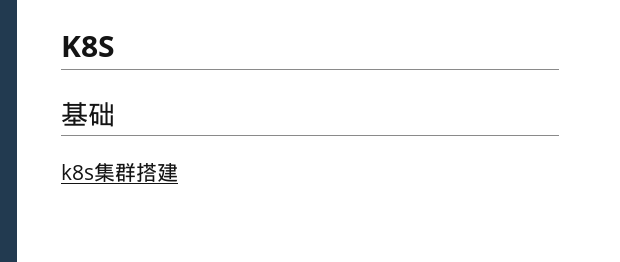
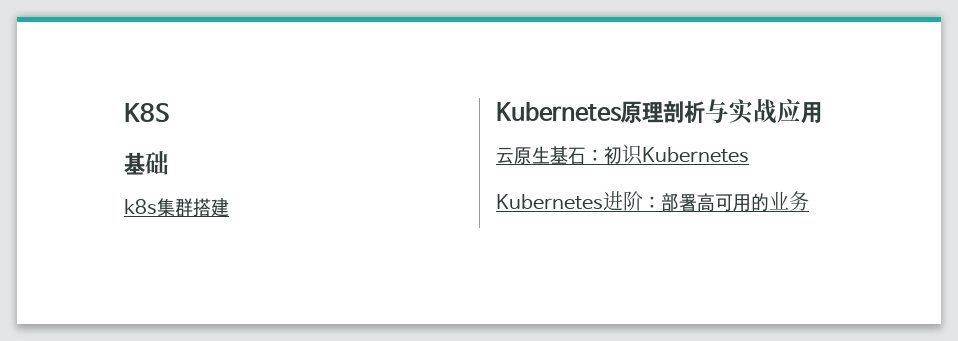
+ Kubernetes原理剖析与实战应用
+ 云原生基石：初识Kubernetes
+ Kubernetes进阶：部署高可用的业务

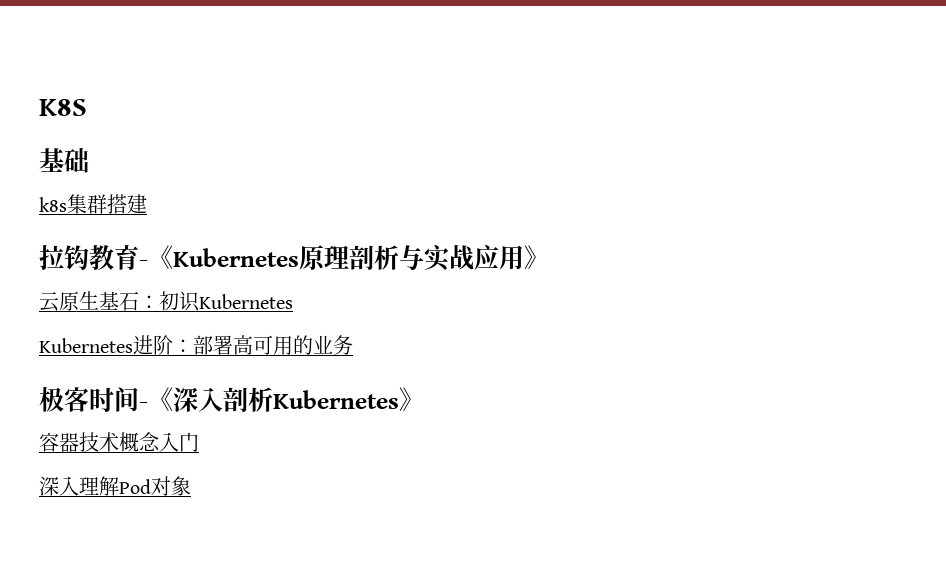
- Kubernetes原理剖析与实战应用
+ 拉钩教育-《Kubernetes原理剖析与实战应用》
+ 极客时间-《深入剖析Kubernetes》
+ 容器技术概念入门
+ 深入理解Pod对象

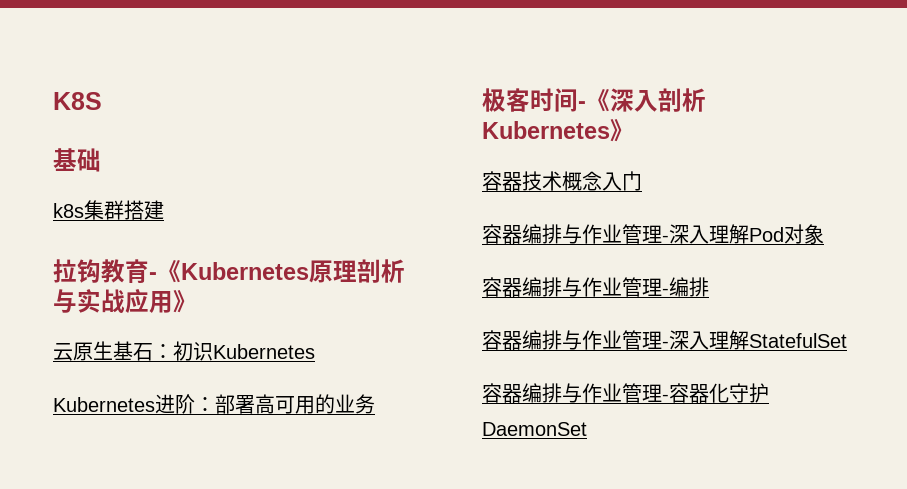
- 深入理解Pod对象
+ 容器编排与作业管理-深入理解Pod对象
+ 容器编排与作业管理-编排
+ 容器编排与作业管理-深入理解StatefulSet
+ 容器编排与作业管理-容器化守护DaemonSet

